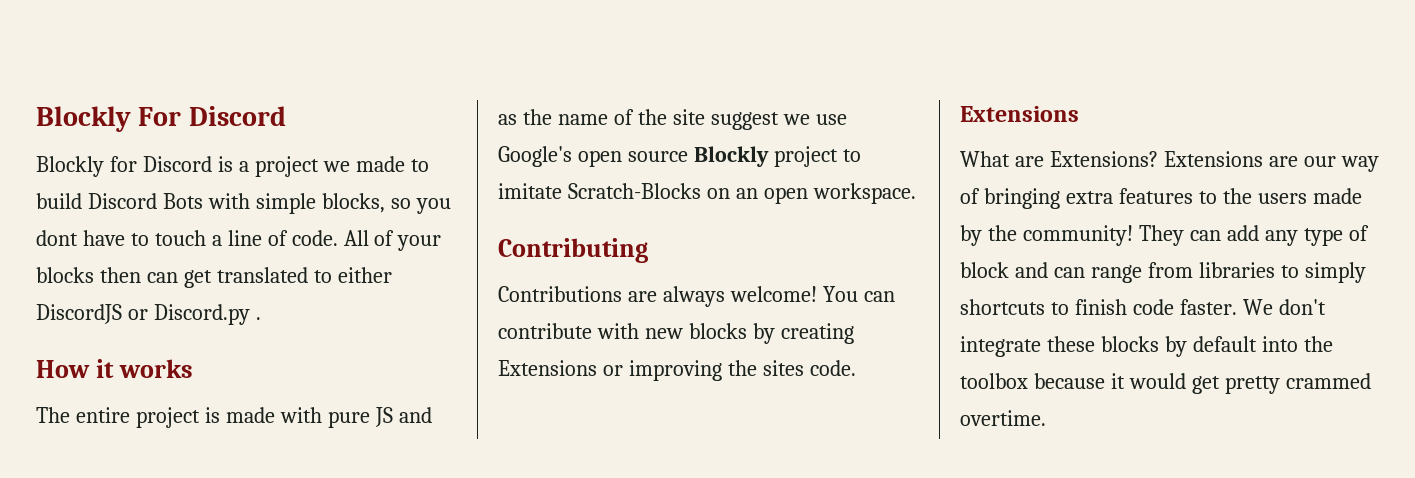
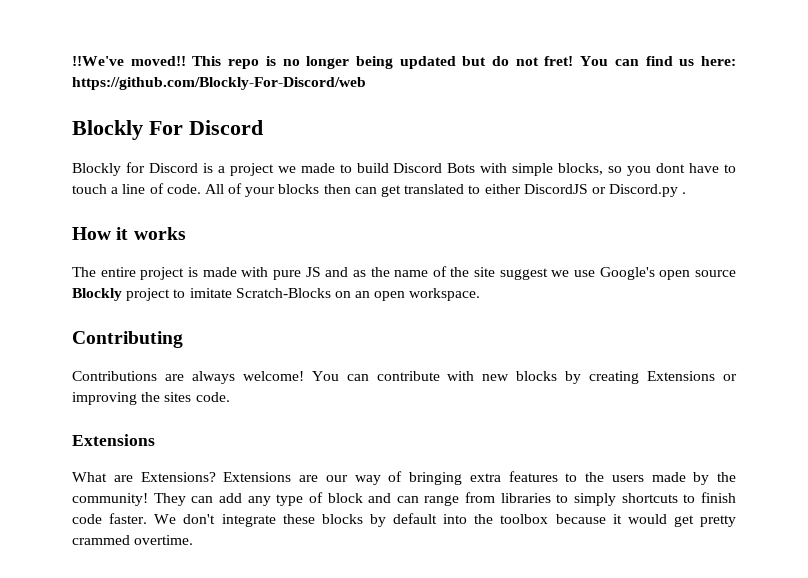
+ !!We've moved!! This repo is no longer being updated but do not fret! You can find us here: https://github.com/Blockly-For-Discord/web

